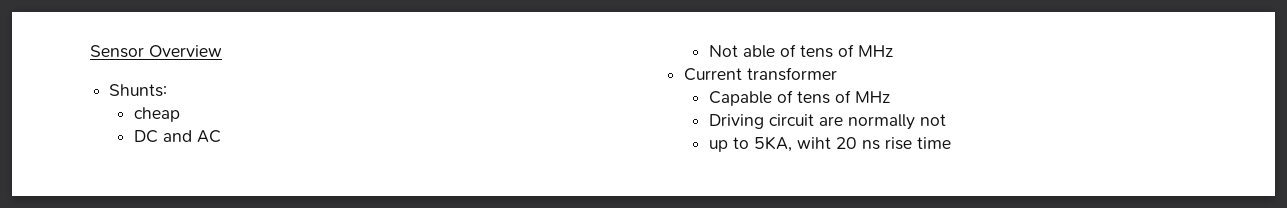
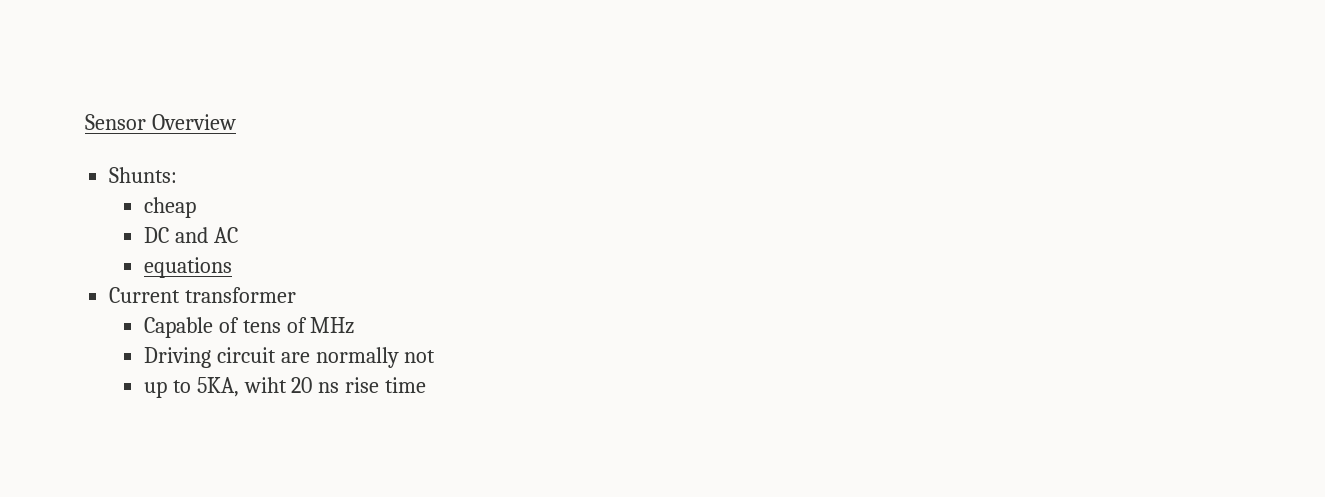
- Not able of tens of MHz
+ equations

